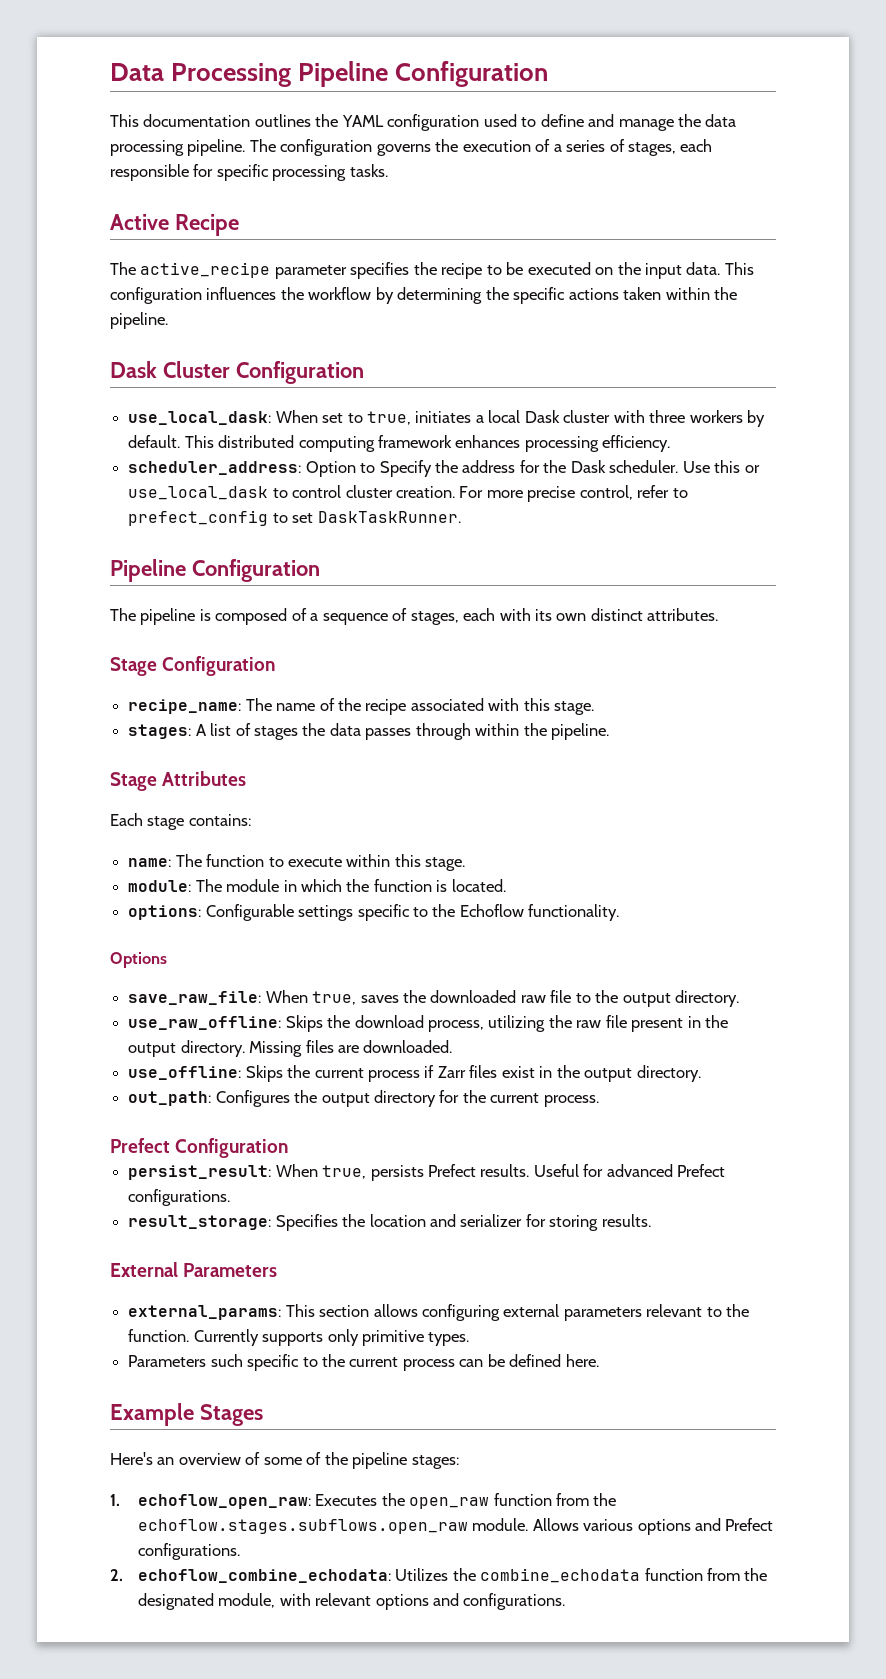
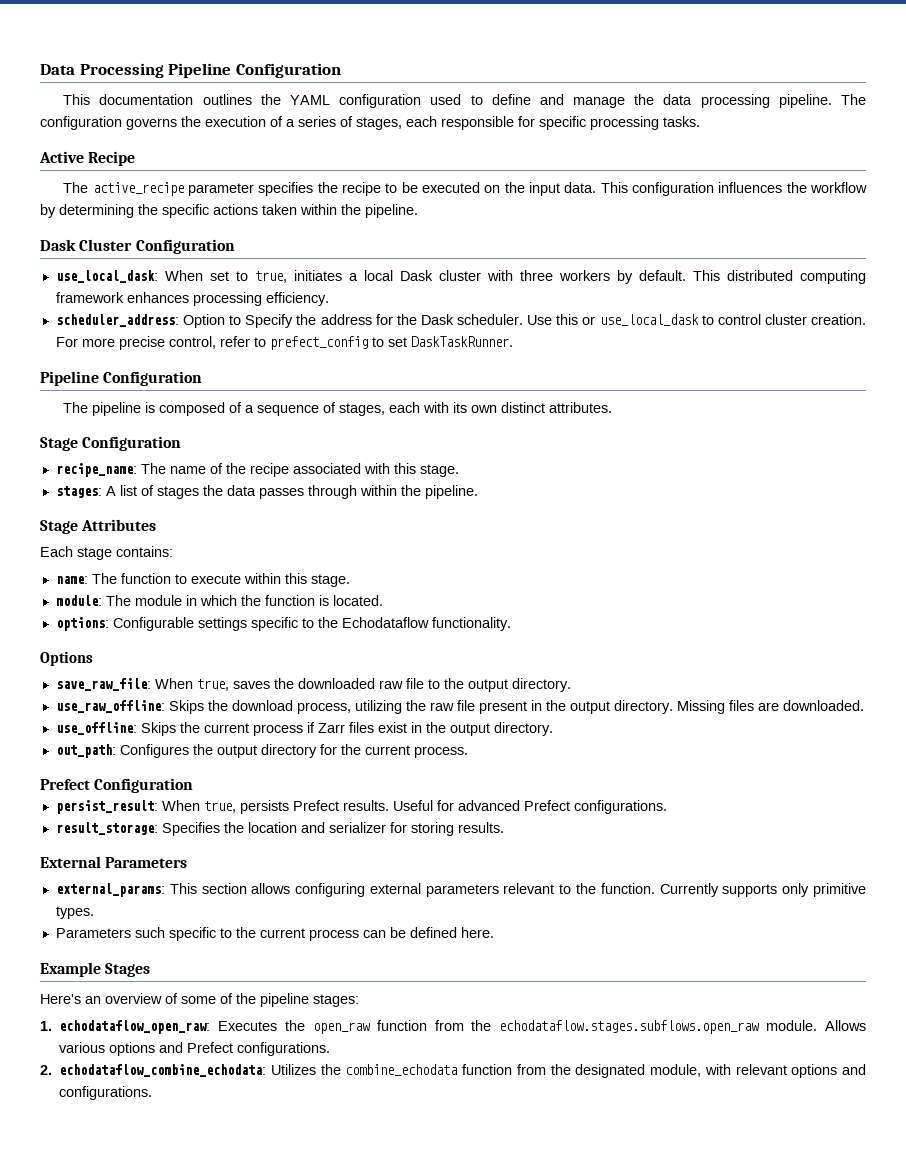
- options: Configurable settings specific to the Echoflow functionality.
+ options: Configurable settings specific to the Echodataflow functionality.
- 1. echoflow_open_raw: Executes the open_raw function from the echoflow.stages.subflows.open_raw module.
+ 1. echodataflow_open_raw: Executes the open_raw function from the echodataflow.stages.subflows.open_raw module.
- 2. echoflow_combine_echodata: Utilizes the combine_echodata function from the designated module, with relevant options and configurations.
+ 2. echodataflow_combine_echodata: Utilizes the combine_echodata function from the designated module, with relevant options and configurations.

